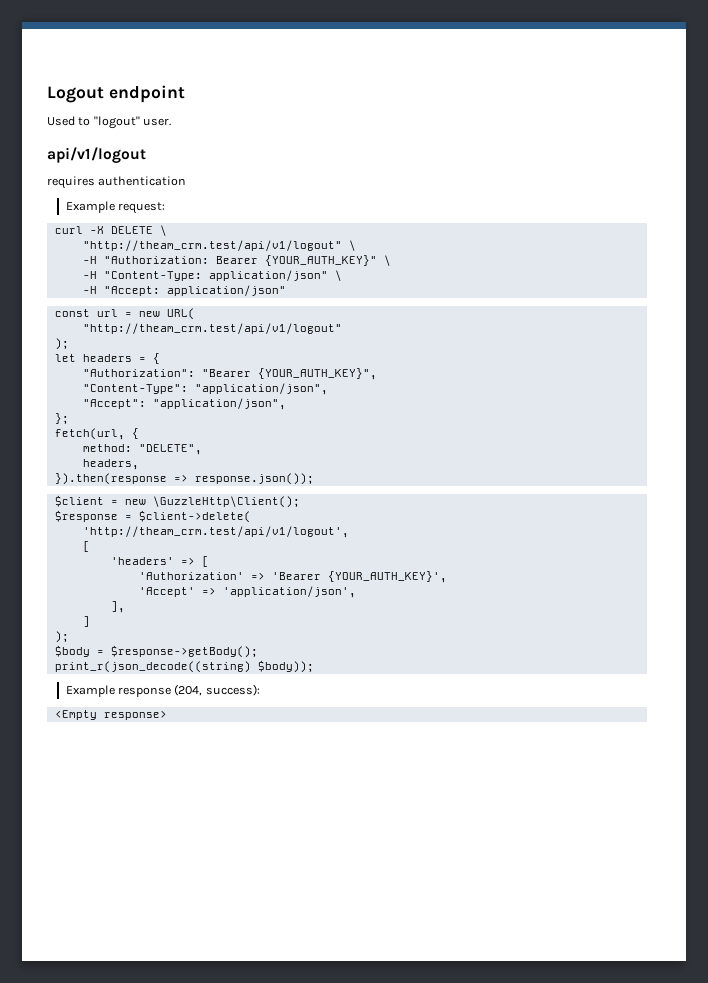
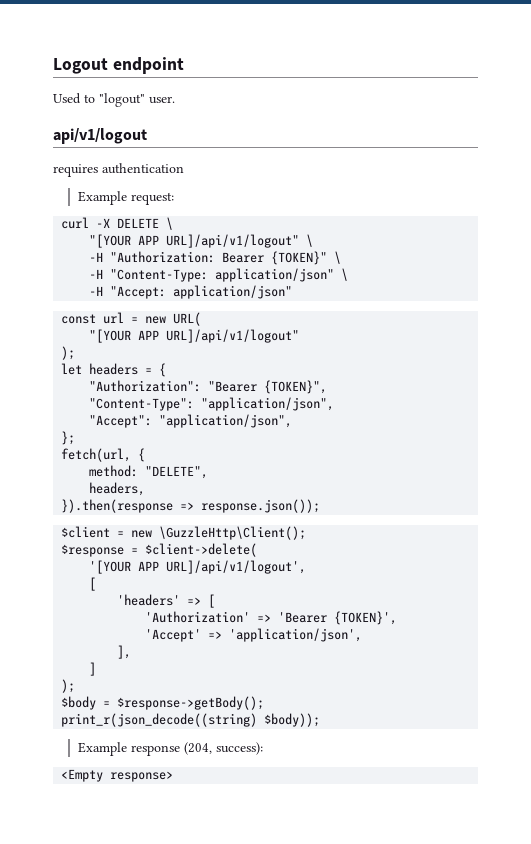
- "http://theam_crm.test/api/v1/logout" \
+ "[YOUR APP URL]/api/v1/logout" \
- -H "Authorization: Bearer {YOUR_AUTH_KEY}" \
+ -H "Authorization: Bearer {TOKEN}" \
  const url = new URL(
- "http://theam_crm.test/api/v1/logout"
+ "[YOUR APP URL]/api/v1/logout"
- "Authorization": "Bearer {YOUR_AUTH_KEY}",
+ "Authorization": "Bearer {TOKEN}",
- 'http://theam_crm.test/api/v1/logout',
+ '[YOUR APP URL]/api/v1/logout',
- 'Authorization' => 'Bearer {YOUR_AUTH_KEY}',
+ 'Authorization' => 'Bearer {TOKEN}',

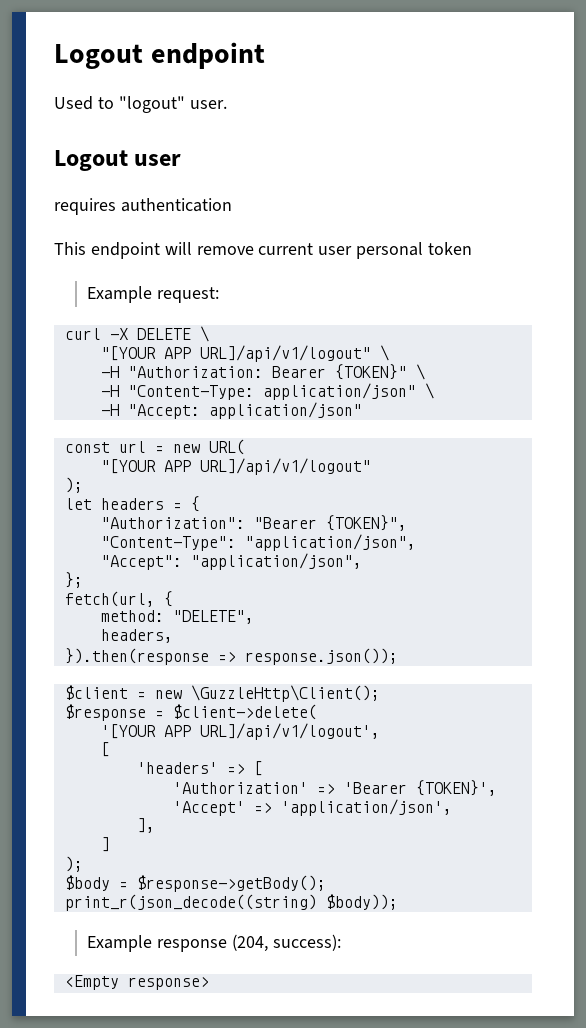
- api/v1/logout
+ Logout user
+ This endpoint will remove current user personal token

